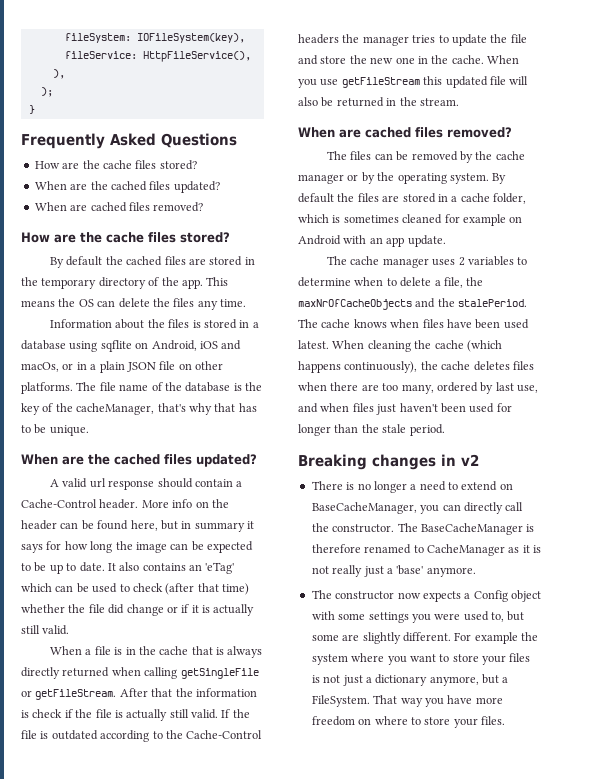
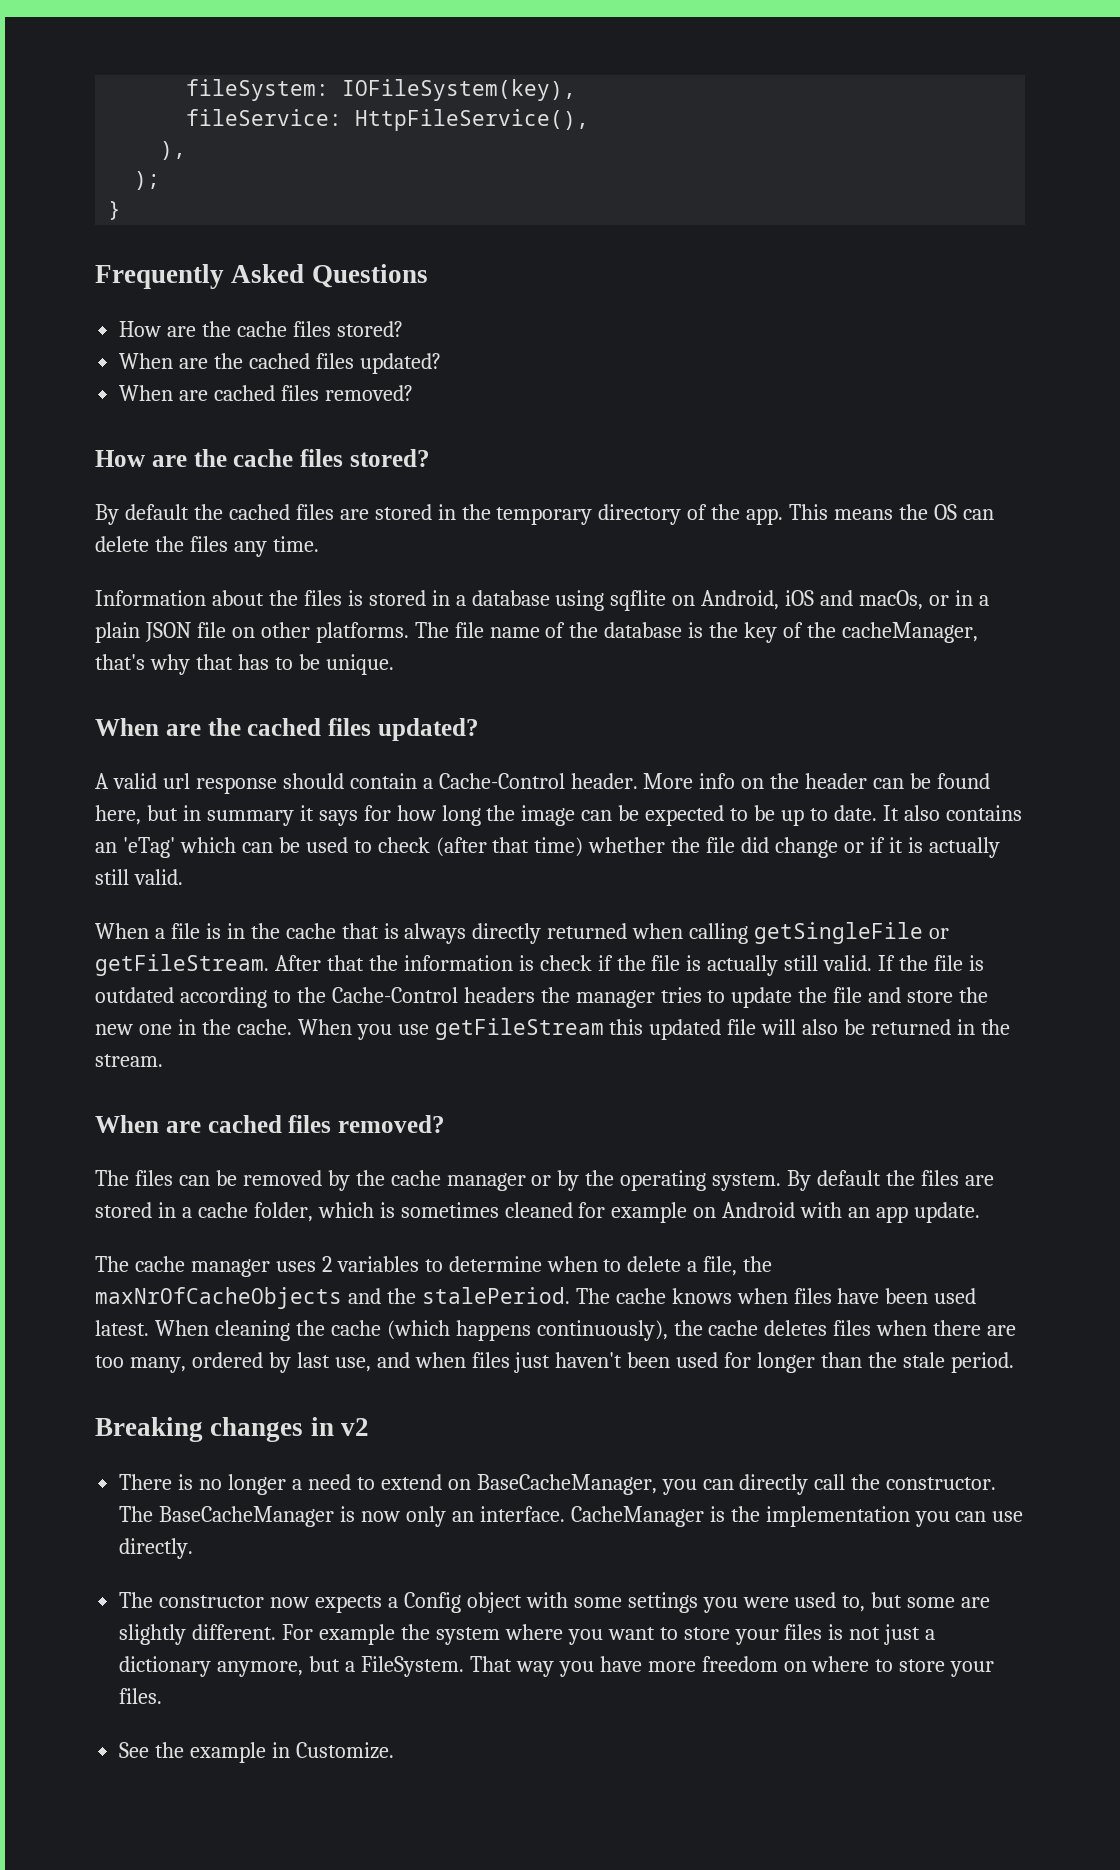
- The BaseCacheManager is therefore renamed to CacheManager as it is not really just a 'base' anymore.
+ The BaseCacheManager is now only an interface. CacheManager is the implementation you can use directly.
+ See the example in Customize.

